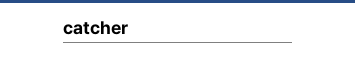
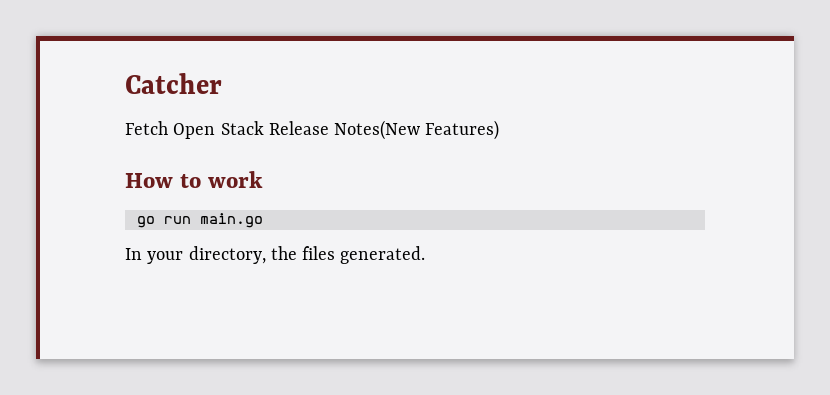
- catcher
+ Catcher
+ Fetch Open Stack Release Notes(New Features)
+ How to work
+ go run main.go
+ In your directory, the files generated.

